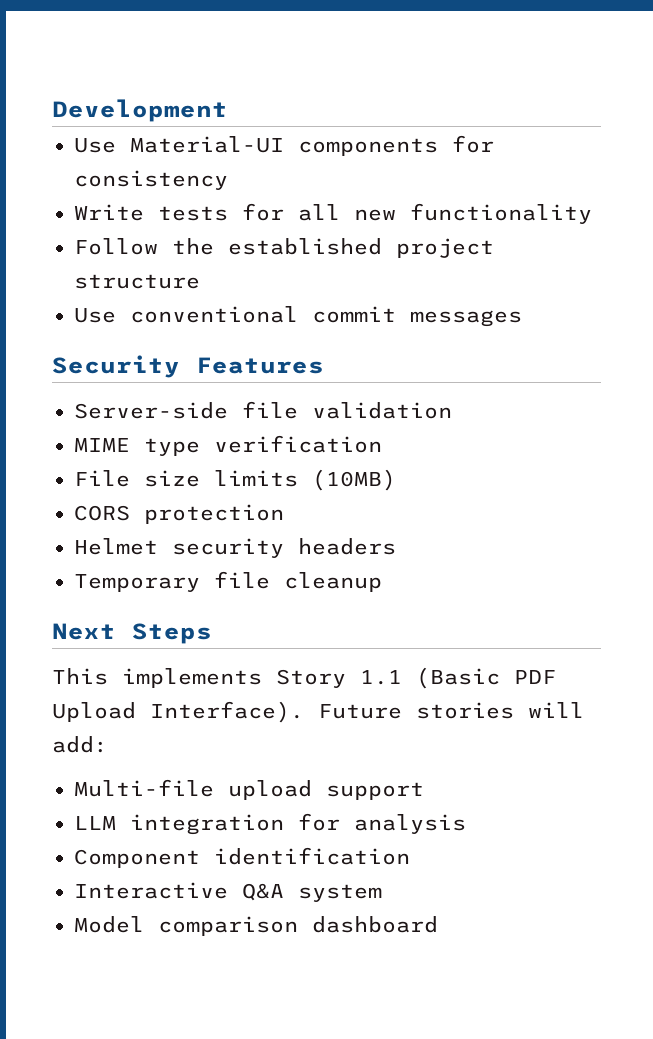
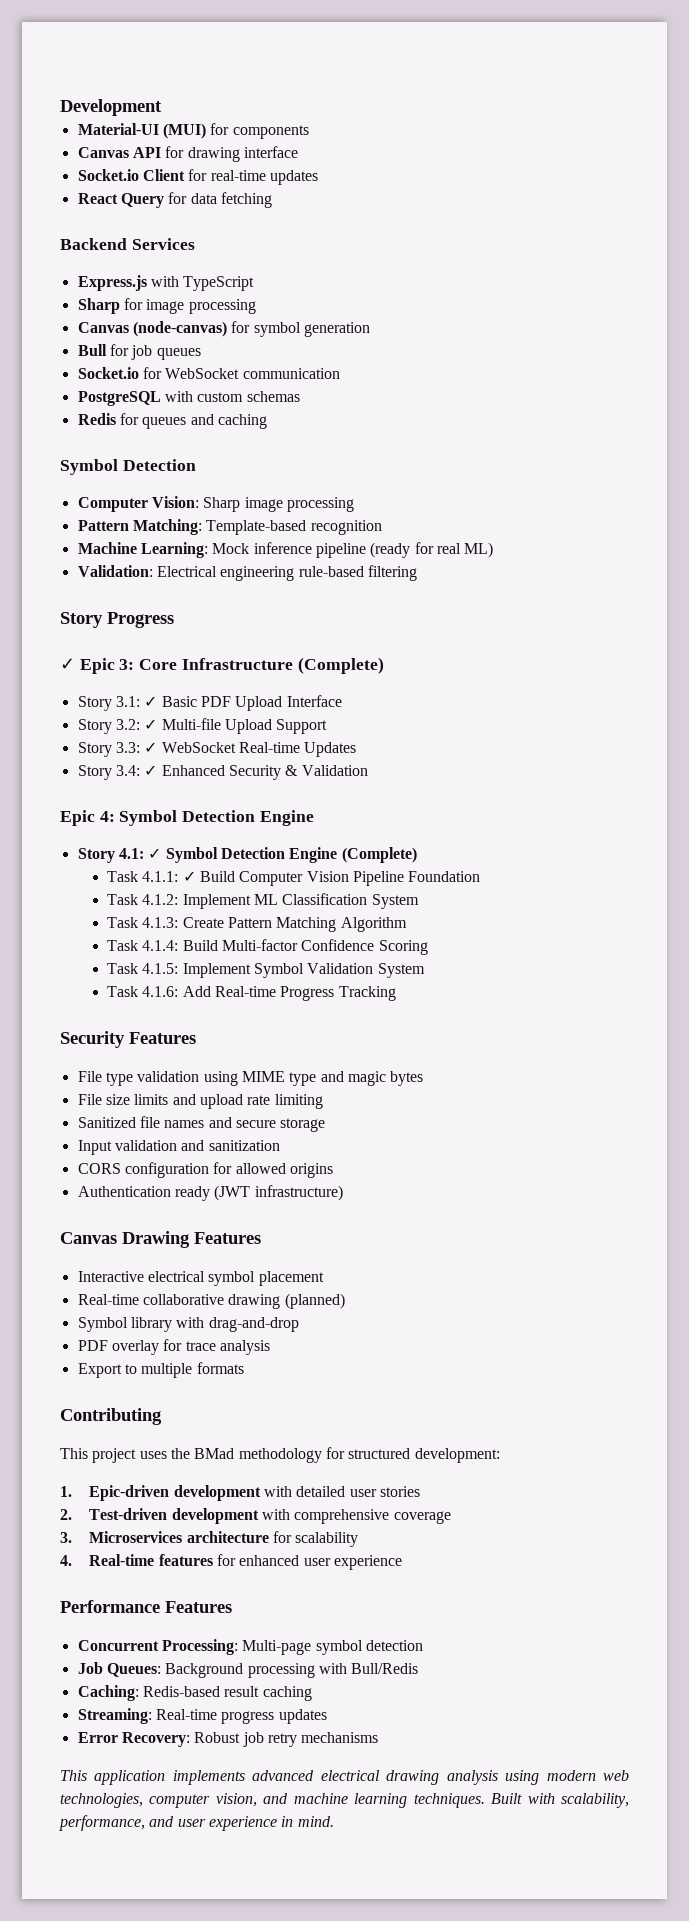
- Use Material-UI components for consistency
- Write tests for all new functionality
- Follow the established project structure
- Use conventional commit messages
+ Material-UI (MUI) for components
+ Canvas API for drawing interface
+ Socket.io Client for real-time updates
+ React Query for data fetching
+ Backend Services
+ Express.js with TypeScript
+ Sharp for image processing
+ Canvas (node-canvas) for symbol generation
+ Bull for job queues
+ Socket.io for WebSocket communication
+ PostgreSQL with custom schemas
+ Redis for queues and caching
+ Symbol Detection
+ Computer Vision: Sharp image processing
+ Pattern Matching: Template-based recognition
+ Machine Learning: Mock inference pipeline (ready for real ML)
+ Validation: Electrical engineering rule-based filtering
+ Story Progress
+ ✓ Epic 3: Core Infrastructure (Complete)
+ Story 3.1: ✓ Basic PDF Upload Interface
+ Story 3.2: ✓ Multi-file Upload Support
+ Story 3.3: ✓ WebSocket Real-time Updates
+ Story 3.4: ✓ Enhanced Security & Validation
+ Epic 4: Symbol Detection Engine
+ Story 4.1: ✓ Symbol Detection Engine (Complete)
+ Task 4.1.1: ✓ Build Computer Vision Pipeline Foundation
+ Task 4.1.2: Implement ML Classification System
+ Task 4.1.3: Create Pattern Matching Algorithm
+ Task 4.1.4: Build Multi-factor Confidence Scoring
+ Task 4.1.5: Implement Symbol Validation System
+ Task 4.1.6: Add Real-time Progress Tracking
- Server-side file validation
- MIME type verification
+ File type validation using MIME type and magic bytes
- File size limits (10MB)
- CORS protection
- Helmet security headers
- Temporary file cleanup
- Next Steps
- This implements Story 1.1 (Basic PDF Upload Interface). Future stories will add:
- Multi-file upload support
- LLM integration for analysis
- Component identification
- Interactive Q&A system
- Model comparison dashboard
+ File size limits and upload rate limiting
+ Sanitized file names and secure storage
+ Input validation and sanitization
+ CORS configuration for allowed origins
+ Authentication ready (JWT infrastructure)
+ Canvas Drawing Features
+ Interactive electrical symbol placement
+ Real-time collaborative drawing (planned)
+ Symbol library with drag-and-drop
+ PDF overlay for trace analysis
+ Export to multiple formats
+ Contributing
+ This project uses the BMad methodology for structured development:
+ 1. Epic-driven development with detailed user stories
+ 2. Test-driven development with comprehensive coverage
+ 3. Microservices architecture for scalability
+ 4. Real-time features for enhanced user experience
+ Performance Features
+ Concurrent Processing: Multi-page symbol detection
+ Job Queues: Background processing with Bull/Redis
+ Caching: Redis-based result caching
+ Streaming: Real-time progress updates
+ Error Recovery: Robust job retry mechanisms
+ This application implements advanced electrical drawing analysis using modern web technologies, computer vision, and machine learning techniques. Built with scalability, performance, and user experience in mind.

